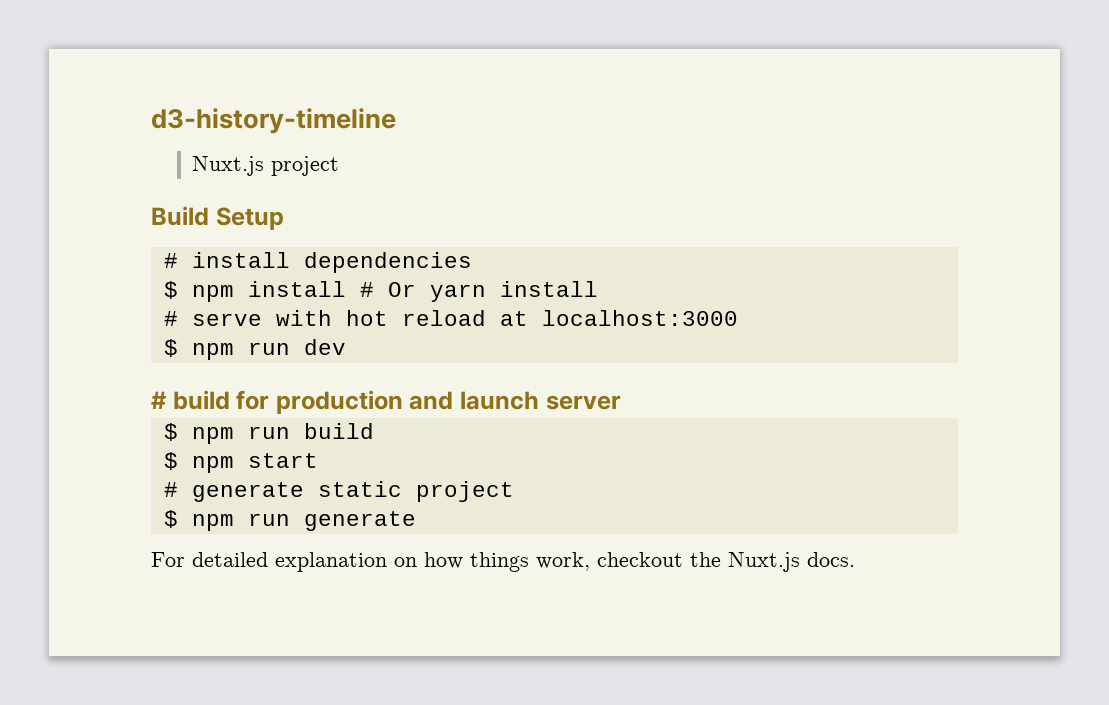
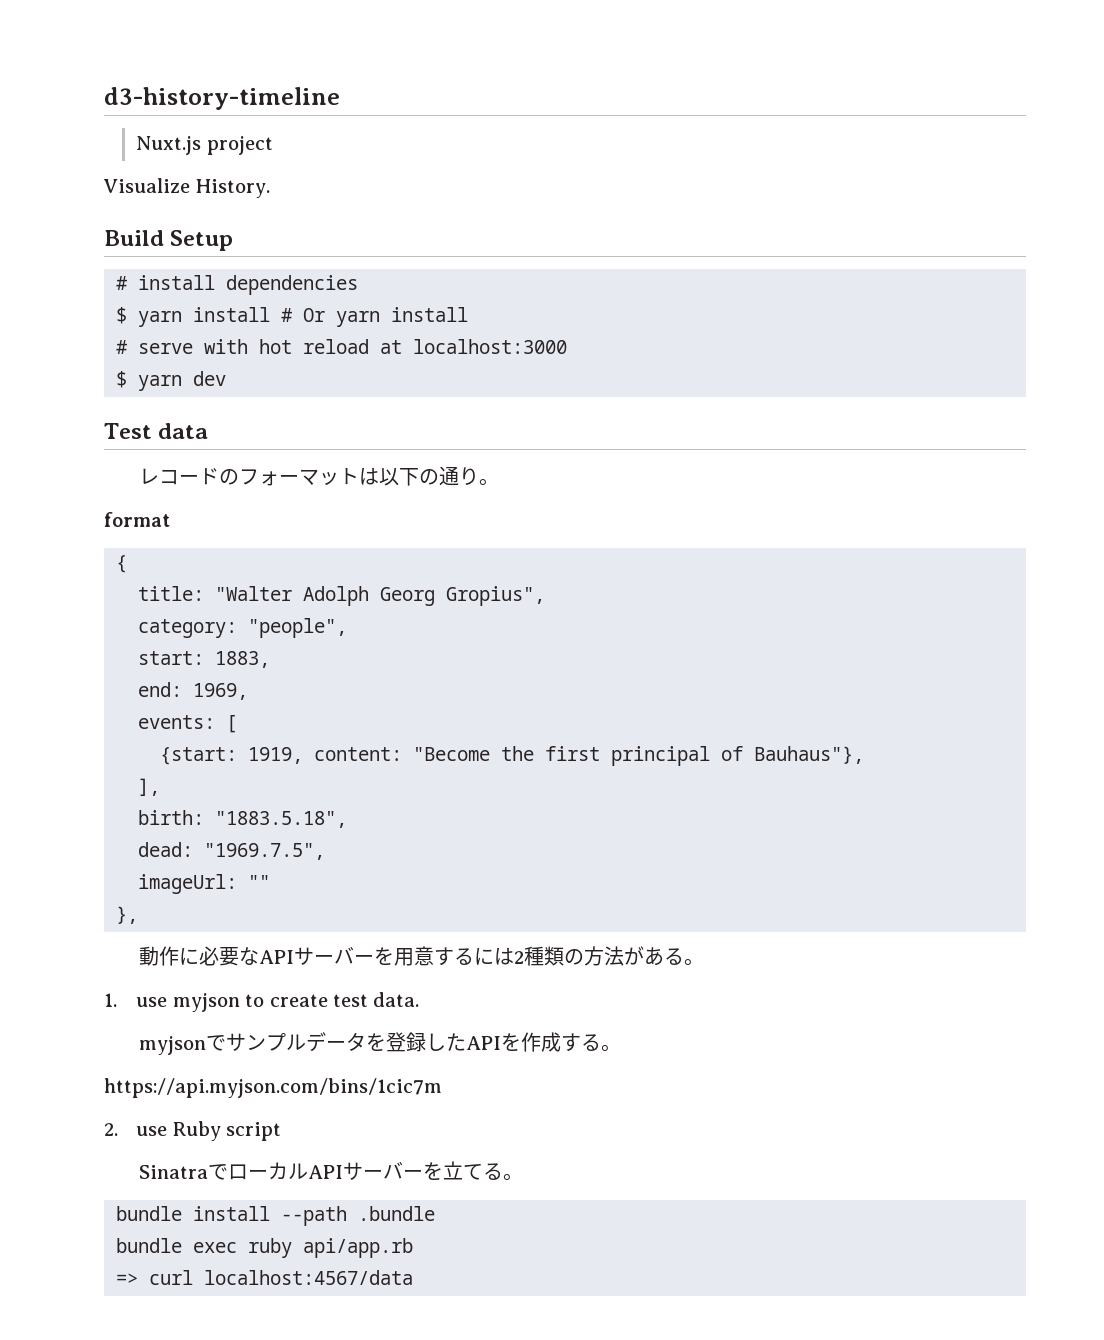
+ Visualize History.
- $ npm install # Or yarn install
+ $ yarn install # Or yarn install
- $ npm run dev
+ $ yarn dev
- # build for production and launch server
- $ npm run build
- $ npm start
- # generate static project
- $ npm run generate
- For detailed explanation on how things work, checkout the Nuxt.js docs.
+ Test data
+ レコードのフォーマットは以下の通り。
+ format
+ {
+ title: "Walter Adolph Georg Gropius",
+ category: "people",
+ start: 1883,
+ end: 1969,
+ events: [
+ {start: 1919, content: "Become the first principal of Bauhaus"},
+ ],
+ birth: "1883.5.18",
+ dead: "1969.7.5",
+ imageUrl: ""
+ },
+ 動作に必要なAPIサーバーを用意するには2種類の方法がある。
+ 1. use myjson to create test data.
+ myjsonでサンプルデータを登録したAPIを作成する。
+ https://api.myjson.com/bins/1cic7m
+ 2. use Ruby script
+ SinatraでローカルAPIサーバーを立てる。
+ bundle install --path .bundle
+ bundle exec ruby api/app.rb
+ => curl localhost:4567/data

